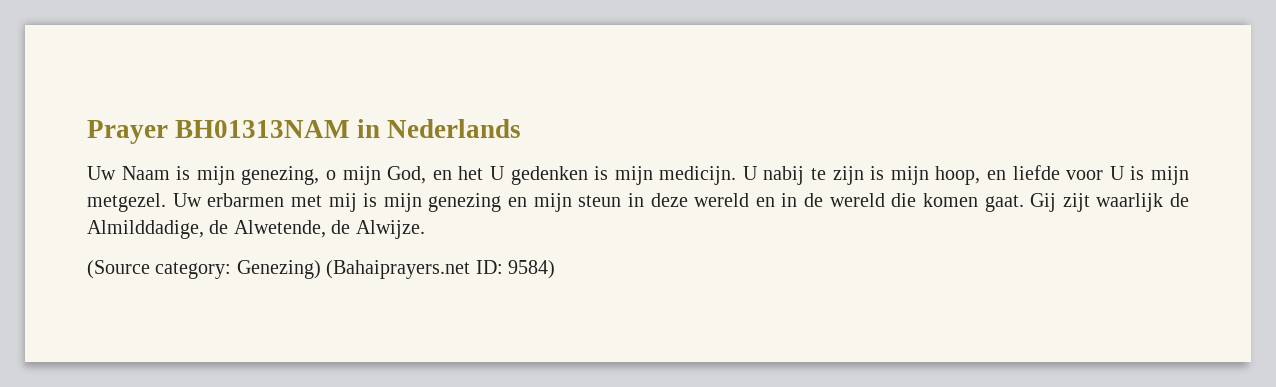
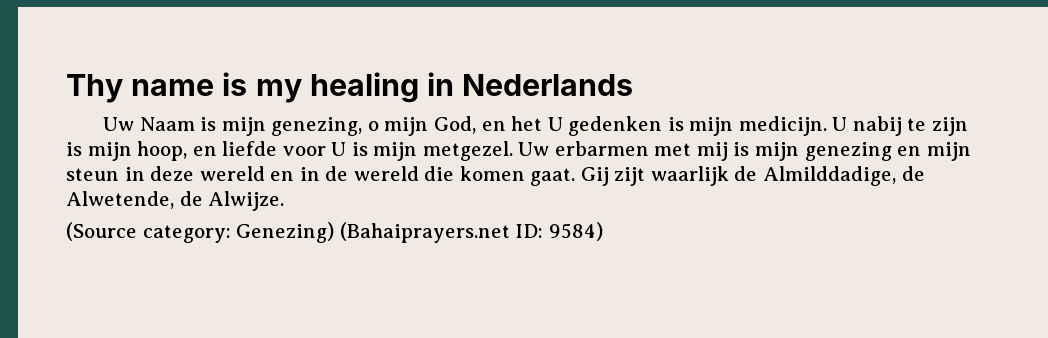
- Prayer BH01313NAM in Nederlands
+ Thy name is my healing in Nederlands

